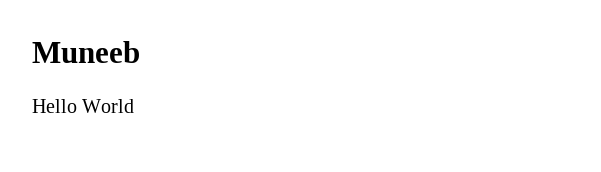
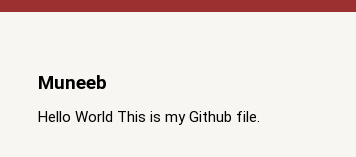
- Hello World
+ Hello World This is my Github file.

